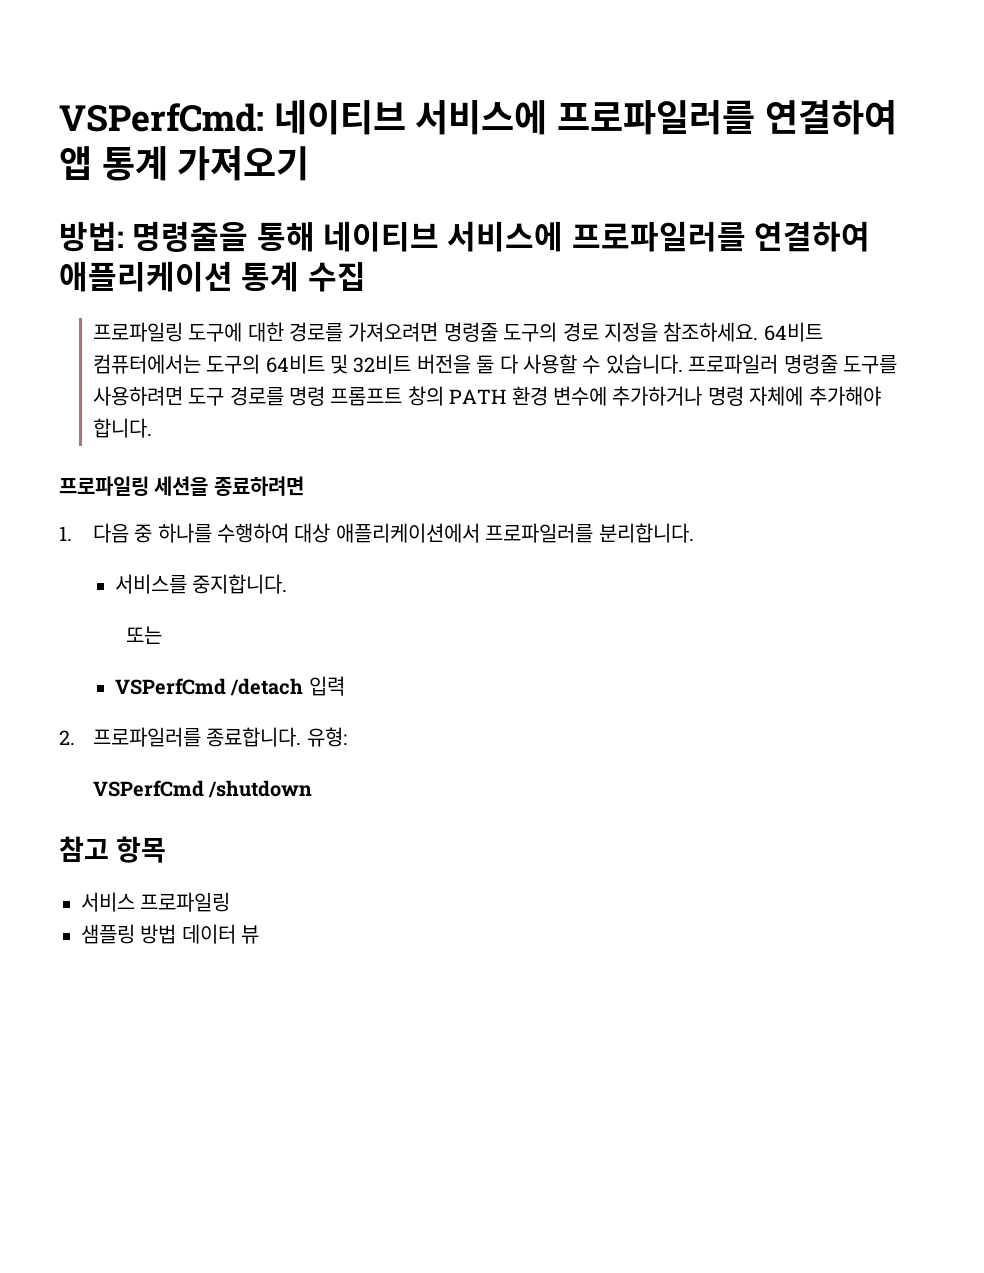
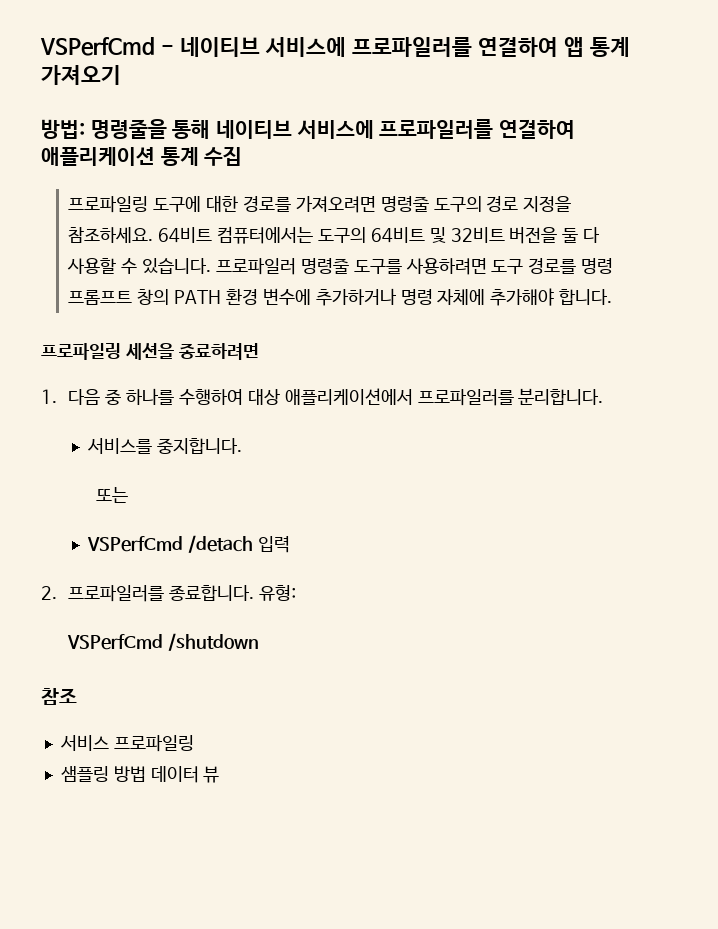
- VSPerfCmd: 네이티브 서비스에 프로파일러를 연결하여 앱 통계 가져오기
+ VSPerfCmd - 네이티브 서비스에 프로파일러를 연결하여 앱 통계 가져오기
- 참고 항목
+ 참조

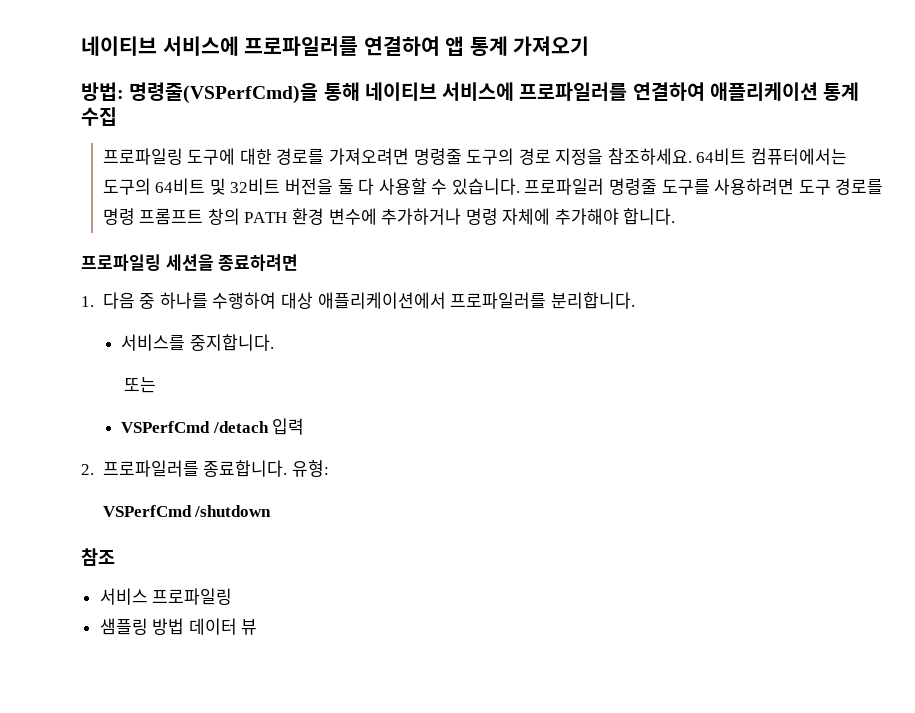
- VSPerfCmd - 네이티브 서비스에 프로파일러를 연결하여 앱 통계 가져오기
+ 네이티브 서비스에 프로파일러를 연결하여 앱 통계 가져오기
- 방법: 명령줄을 통해 네이티브 서비스에 프로파일러를 연결하여 애플리케이션 통계 수집
+ 방법: 명령줄(VSPerfCmd)을 통해 네이티브 서비스에 프로파일러를 연결하여 애플리케이션 통계 수집

